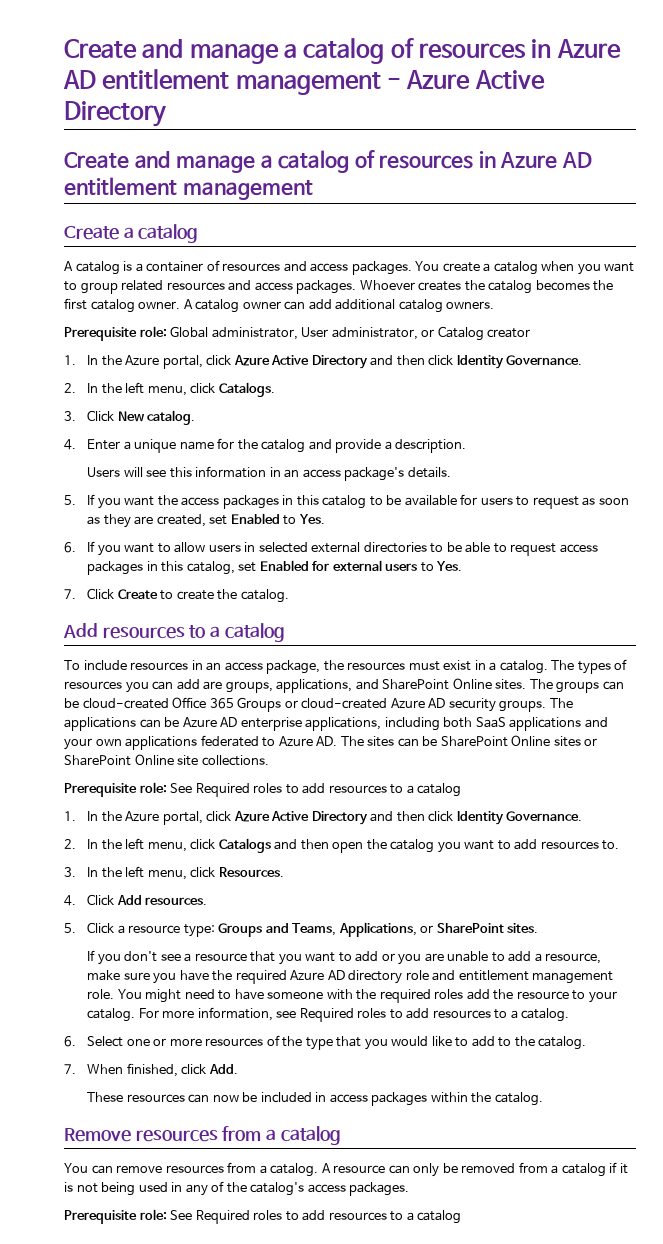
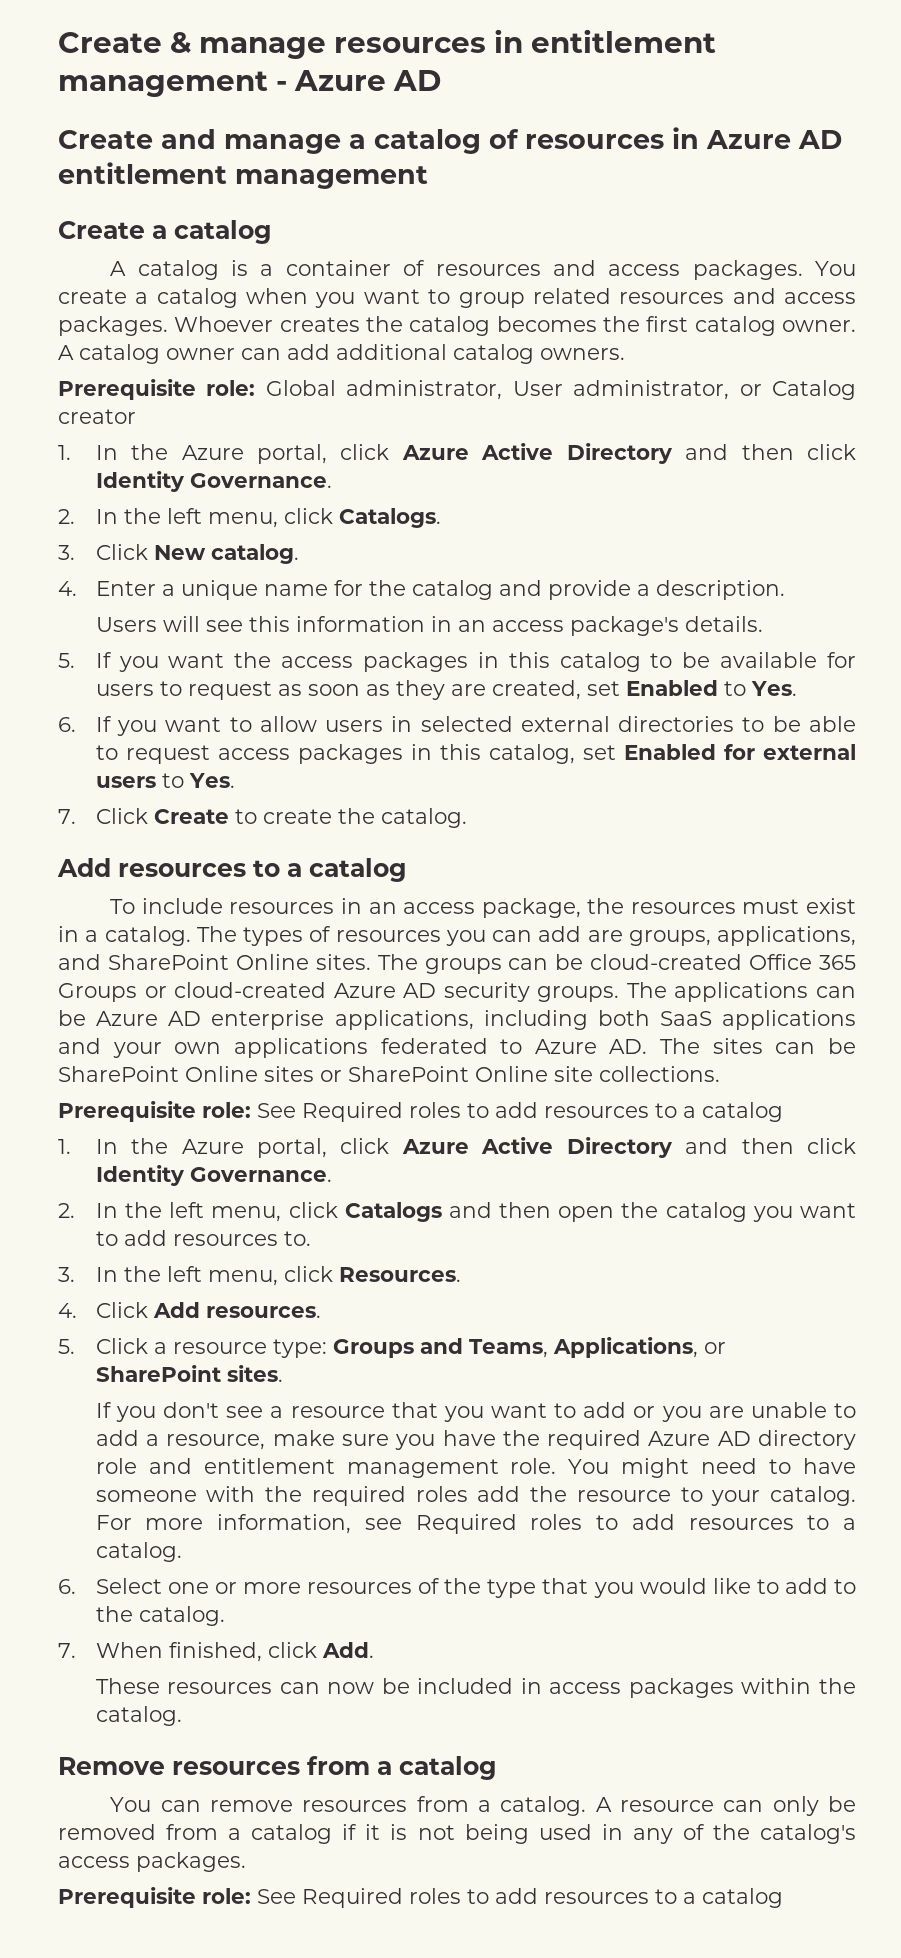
- Create and manage a catalog of resources in Azure AD entitlement management - Azure Active Directory
+ Create & manage resources in entitlement management - Azure AD

